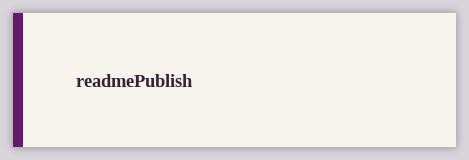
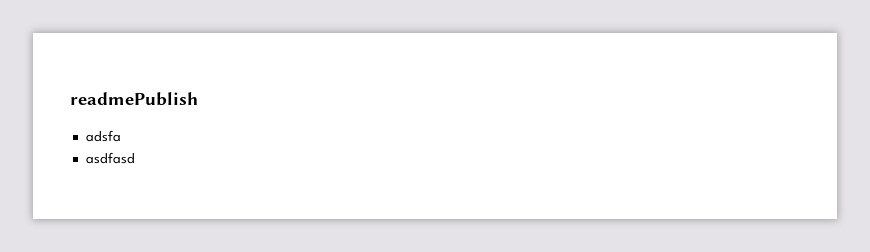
+ adsfa
+ asdfasd

